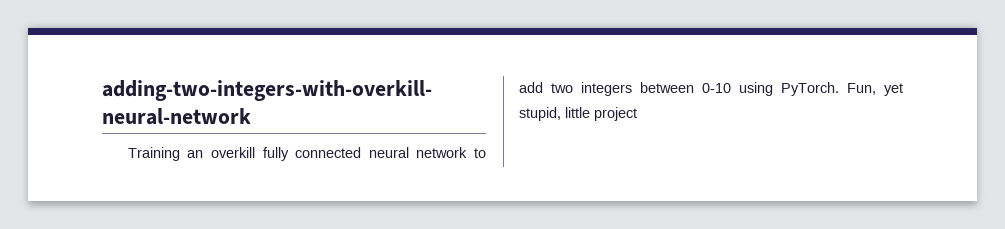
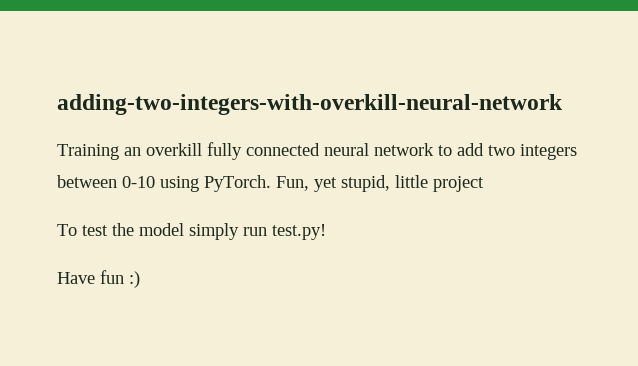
+ To test the model simply run test.py!
+ Have fun :)

